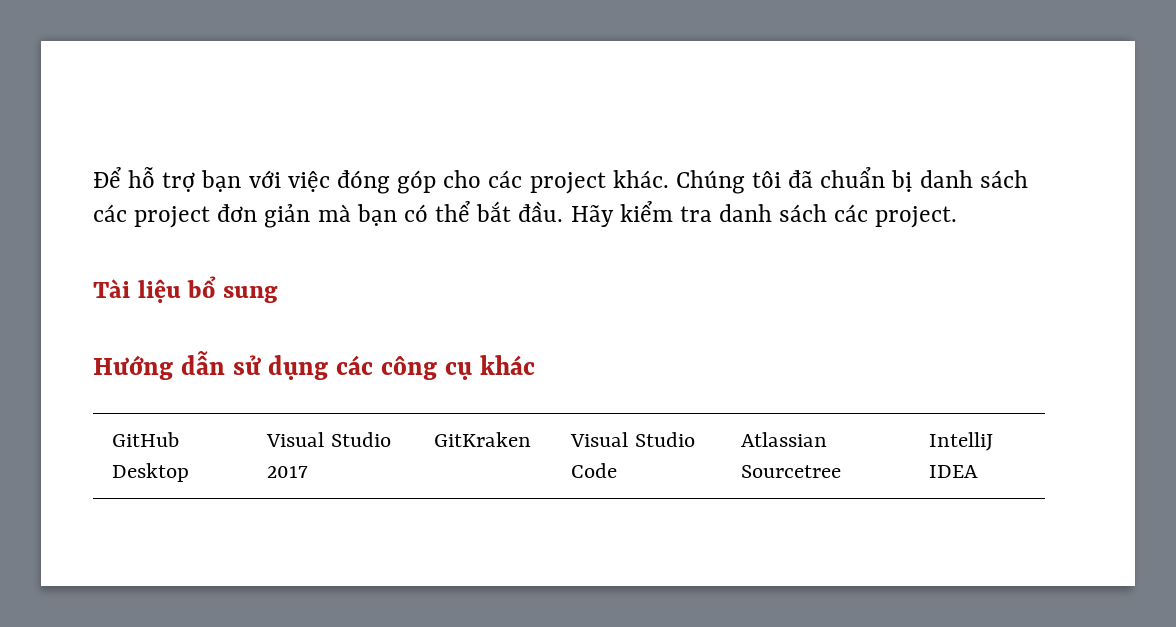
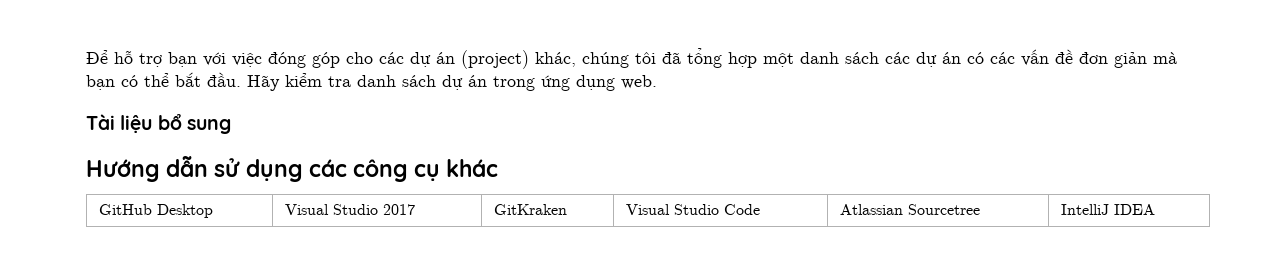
- Để hỗ trợ bạn với việc đóng góp cho các project khác. Chúng tôi đã chuẩn bị danh sách các project đơn giản mà bạn có thể bắt đầu.
+ Để hỗ trợ bạn với việc đóng góp cho các dự án (project) khác, chúng tôi đã tổng hợp một danh sách các dự án có các vấn đề đơn giản mà bạn có thể bắt đầu.
- Hãy kiểm tra danh sách các project.
+ Hãy kiểm tra danh sách dự án trong ứng dụng web.

